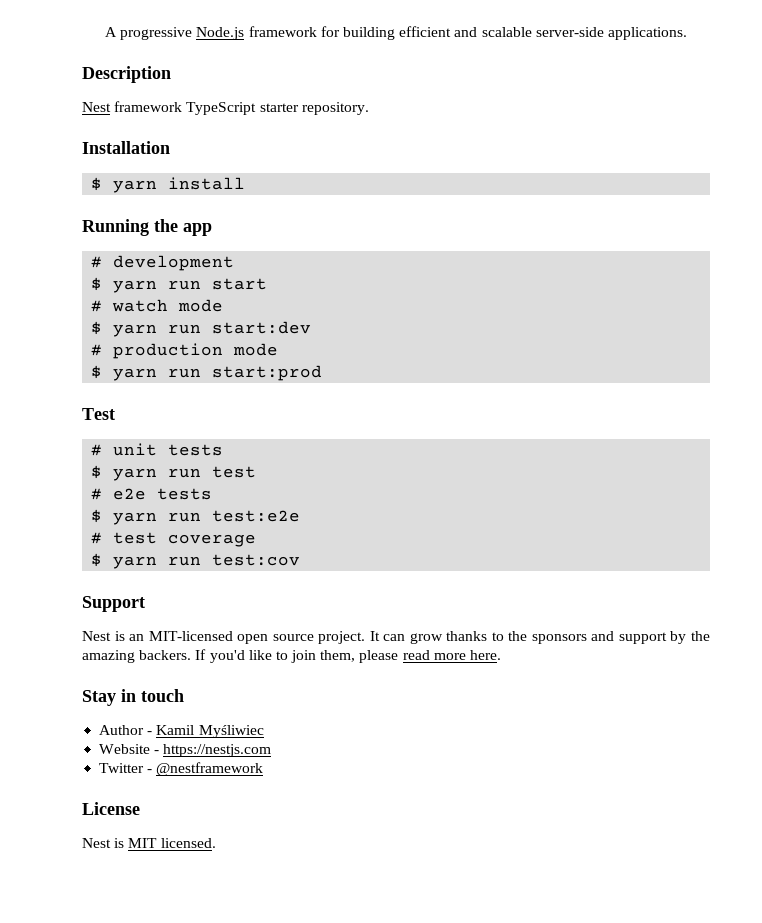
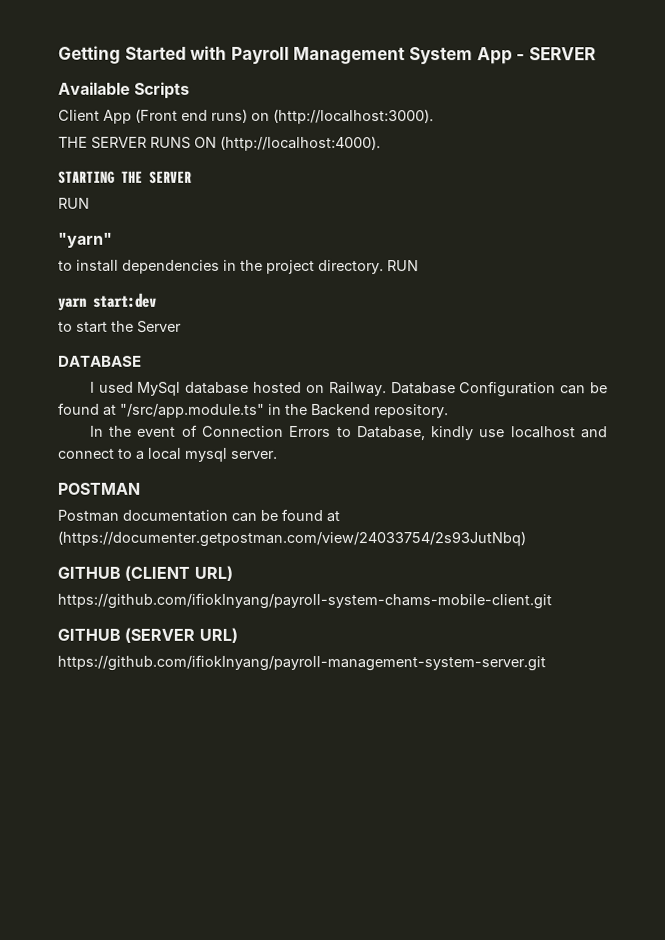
- A progressive Node.js framework for building efficient and scalable server-side applications.
- Description
- Nest framework TypeScript starter repository.
- Installation
- $ yarn install
- Running the app
- # development
- $ yarn run start
- # watch mode
- $ yarn run start:dev
- # production mode
- $ yarn run start:prod
- Test
- # unit tests
- $ yarn run test
- # e2e tests
- $ yarn run test:e2e
- # test coverage
- $ yarn run test:cov
- Support
- Nest is an MIT-licensed open source project. It can grow thanks to the sponsors and support by the amazing backers. If you'd like to join them, please read more here.
- Stay in touch
- Author - Kamil Myśliwiec
- Website - https://nestjs.com
- Twitter - @nestframework
- License
- Nest is MIT licensed.
+ Getting Started with Payroll Management System App - SERVER
+ Available Scripts
+ Client App (Front end runs) on (http://localhost:3000).
+ THE SERVER RUNS ON (http://localhost:4000).
+ STARTING THE SERVER
+ RUN
+ "yarn"
+ to install dependencies in the project directory. RUN
+ yarn start:dev
+ to start the Server
+ DATABASE
+ I used MySql database hosted on Railway. Database Configuration can be found at "/src/app.module.ts" in the Backend repository.
+ In the event of Connection Errors to Database, kindly use localhost and connect to a local mysql server.
+ POSTMAN
+ Postman documentation can be found at (https://documenter.getpostman.com/view/24033754/2s93JutNbq)
+ GITHUB (CLIENT URL)
+ https://github.com/ifiokInyang/payroll-system-chams-mobile-client.git
+ GITHUB (SERVER URL)
+ https://github.com/ifiokInyang/payroll-management-system-server.git

